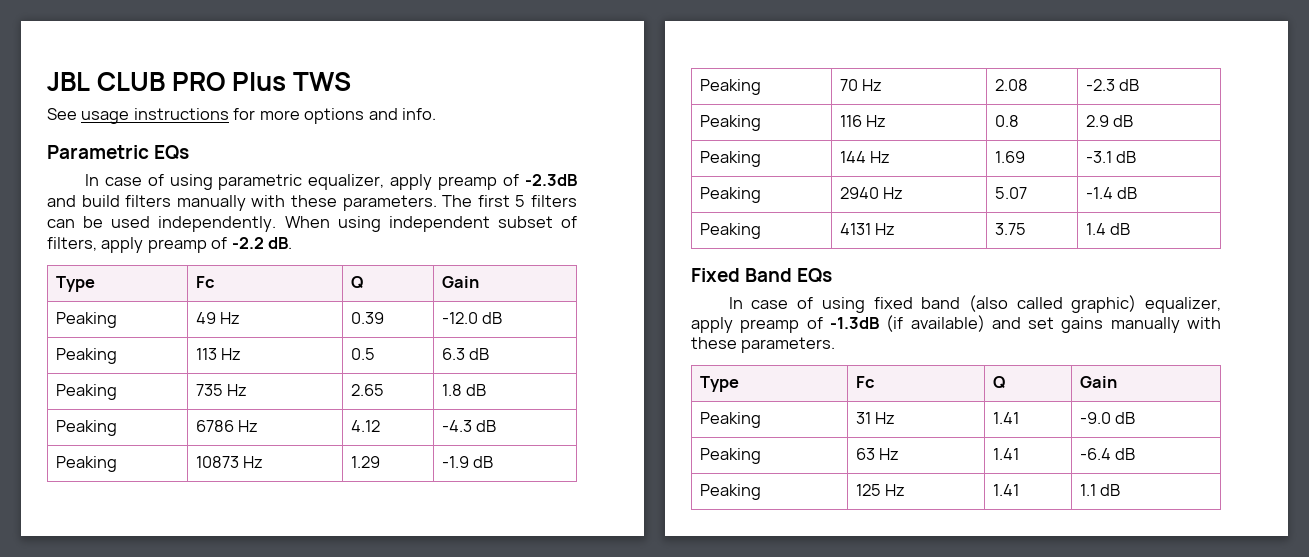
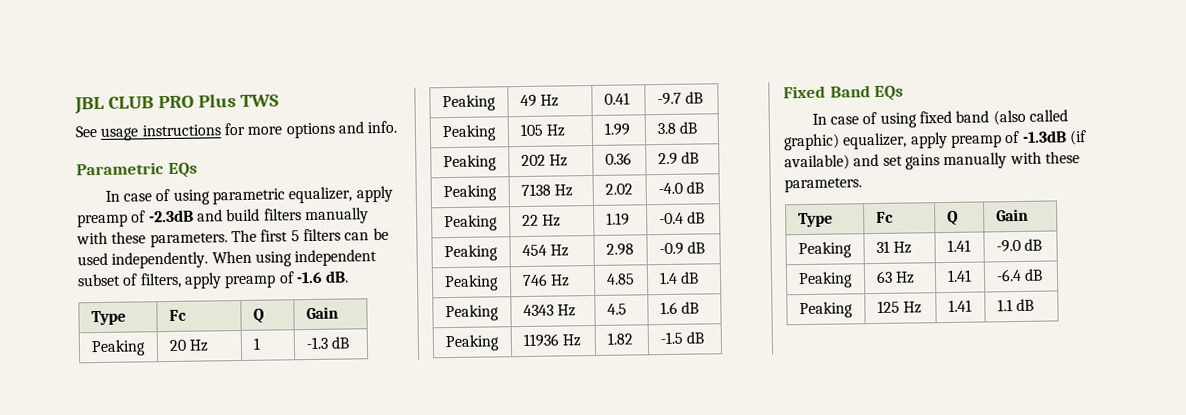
- When using independent subset of filters, apply preamp of -2.2 dB.
+ When using independent subset of filters, apply preamp of -1.6 dB.
- Peaking | 49 Hz | 0.39 | -12.0 dB
- Peaking | 113 Hz | 0.5 | 6.3 dB
- Peaking | 735 Hz | 2.65 | 1.8 dB
- Peaking | 6786 Hz | 4.12 | -4.3 dB
- Peaking | 10873 Hz | 1.29 | -1.9 dB
- Peaking | 70 Hz | 2.08 | -2.3 dB
- Peaking | 116 Hz | 0.8 | 2.9 dB
+ Peaking | 20 Hz | 1 | -1.3 dB
+ Peaking | 49 Hz | 0.41 | -9.7 dB
+ Peaking | 105 Hz | 1.99 | 3.8 dB
+ Peaking | 202 Hz | 0.36 | 2.9 dB
- Peaking | 144 Hz | 1.69 | -3.1 dB
- Peaking | 2940 Hz | 5.07 | -1.4 dB
- Peaking | 4131 Hz | 3.75 | 1.4 dB
+ Peaking | 7138 Hz | 2.02 | -4.0 dB
+ Peaking | 22 Hz | 1.19 | -0.4 dB
+ Peaking | 454 Hz | 2.98 | -0.9 dB
+ Peaking | 746 Hz | 4.85 | 1.4 dB
+ Peaking | 4343 Hz | 4.5 | 1.6 dB
+ Peaking | 11936 Hz | 1.82 | -1.5 dB

